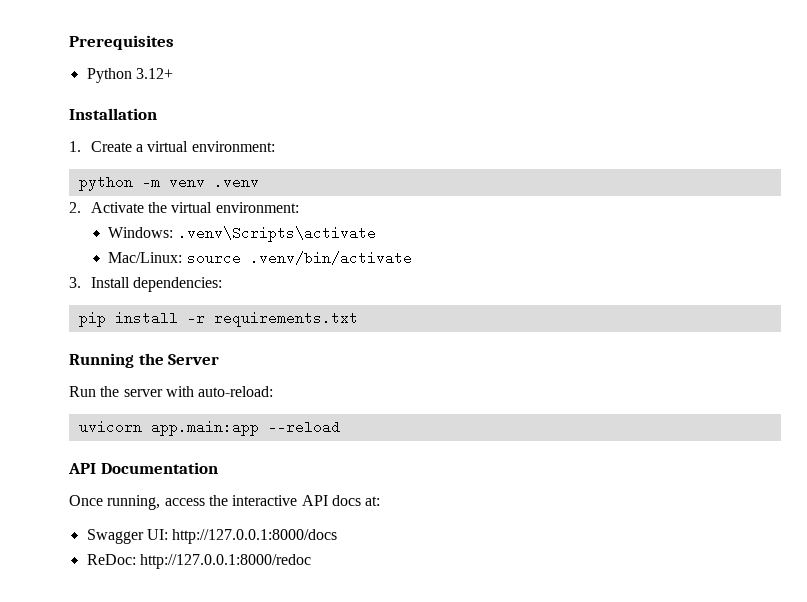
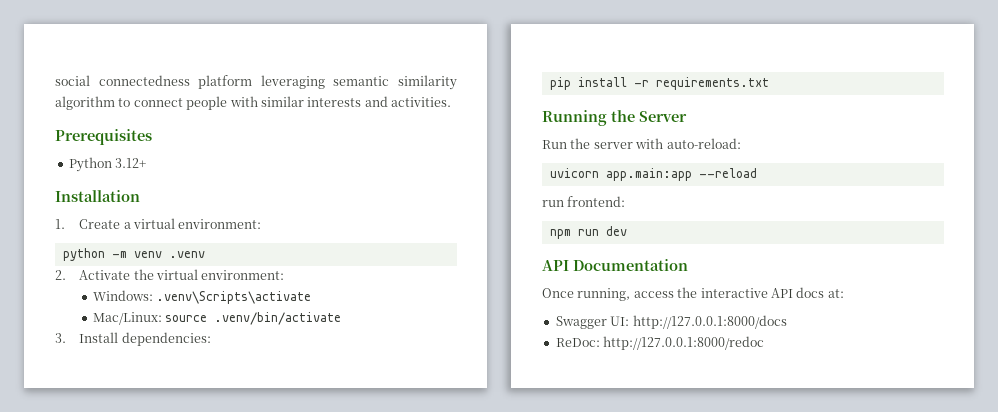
+ social connectedness platform leveraging semantic similarity algorithm to connect people with similar interests and activities.
+ run frontend:
+ npm run dev

